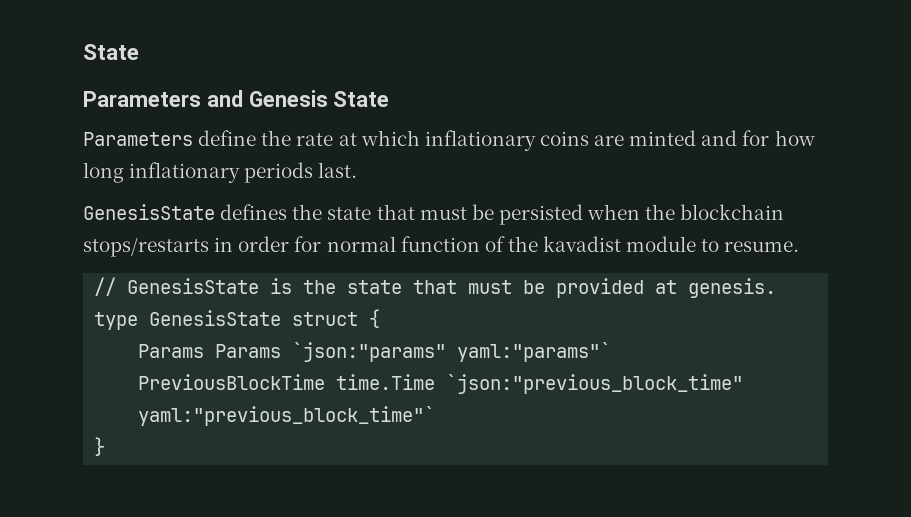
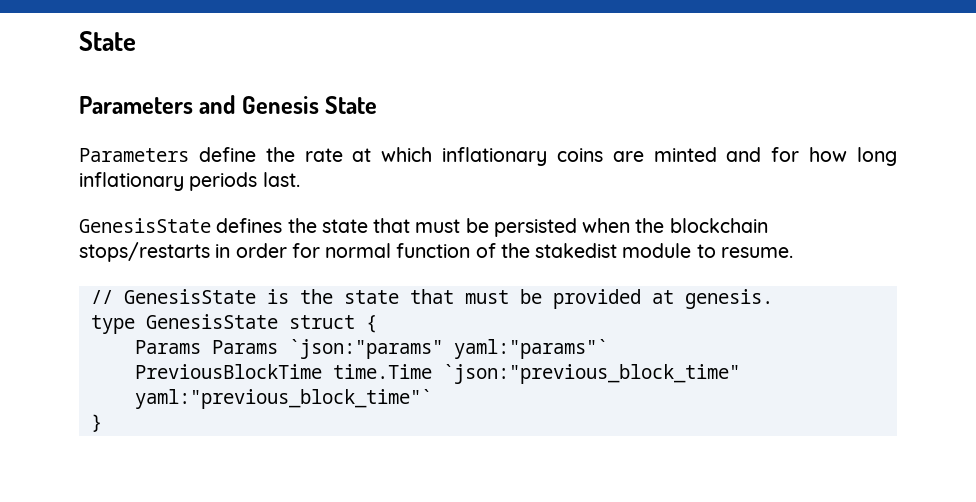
- GenesisState defines the state that must be persisted when the blockchain stops/restarts in order for normal function of the kavadist module to resume.
+ GenesisState defines the state that must be persisted when the blockchain stops/restarts in order for normal function of the stakedist module to resume.

